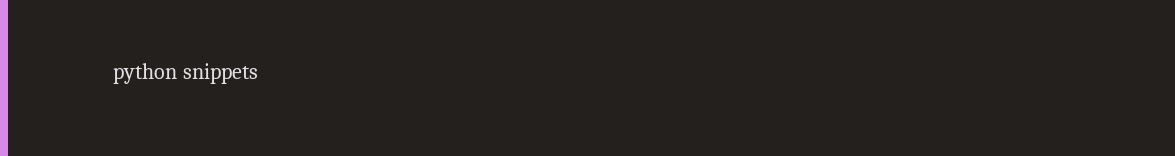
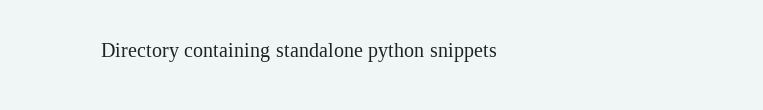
- python snippets
+ Directory containing standalone python snippets

